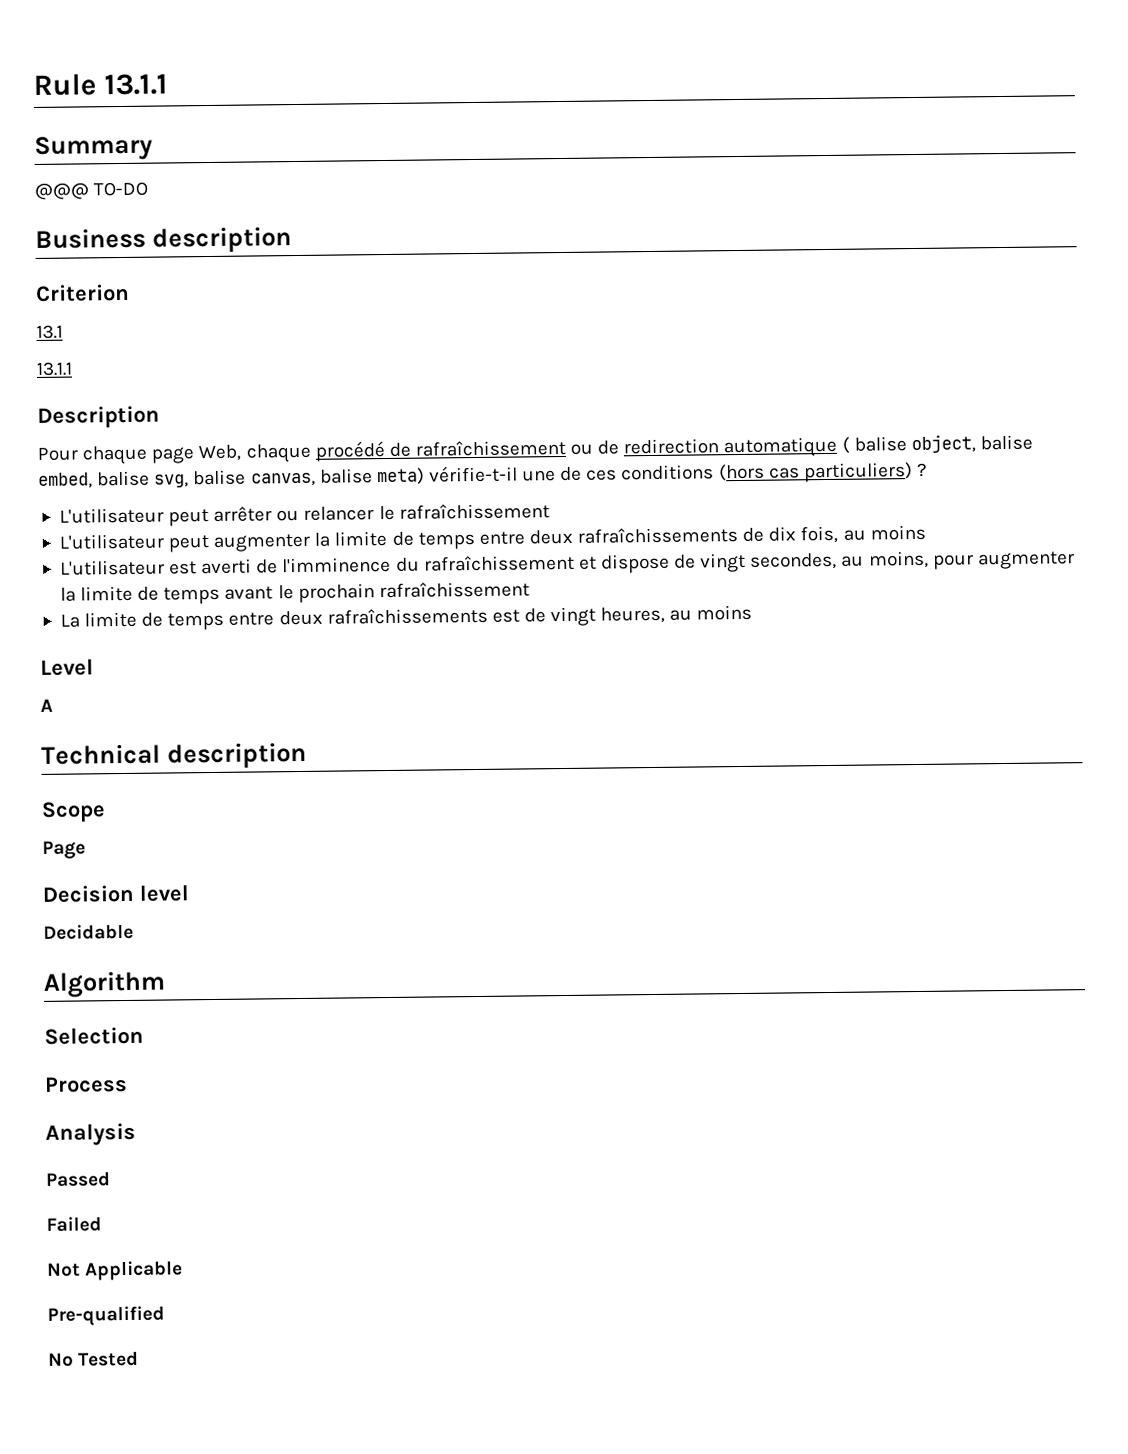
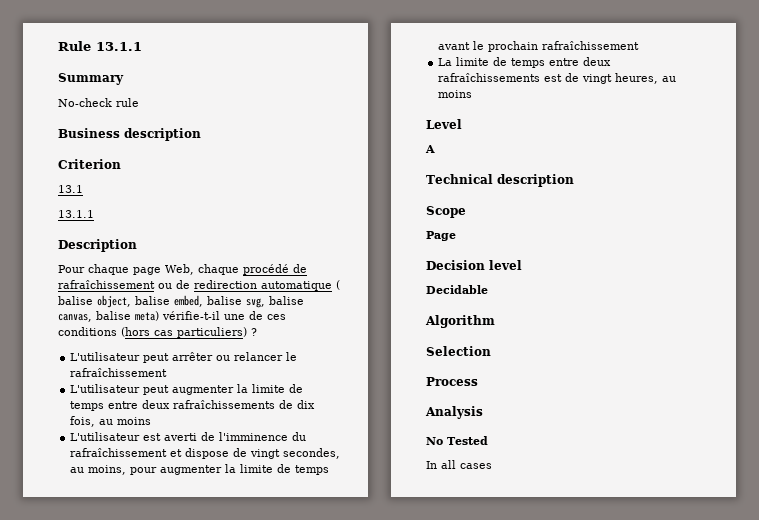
- @@@ TO-DO
+ No-check rule
- Passed
- Failed
- Not Applicable
- Pre-qualified
+ In all cases

